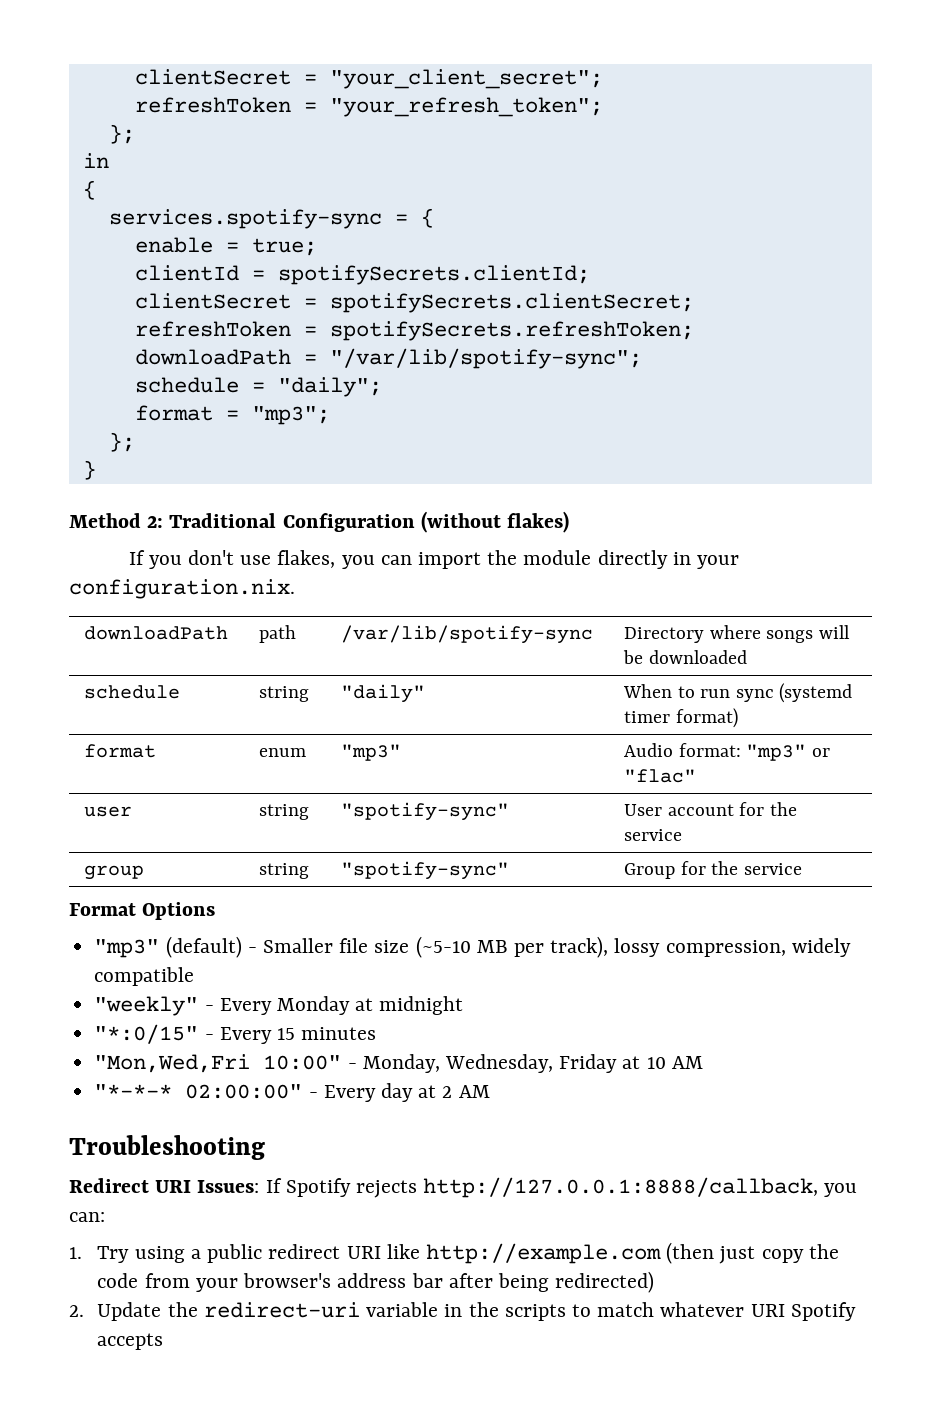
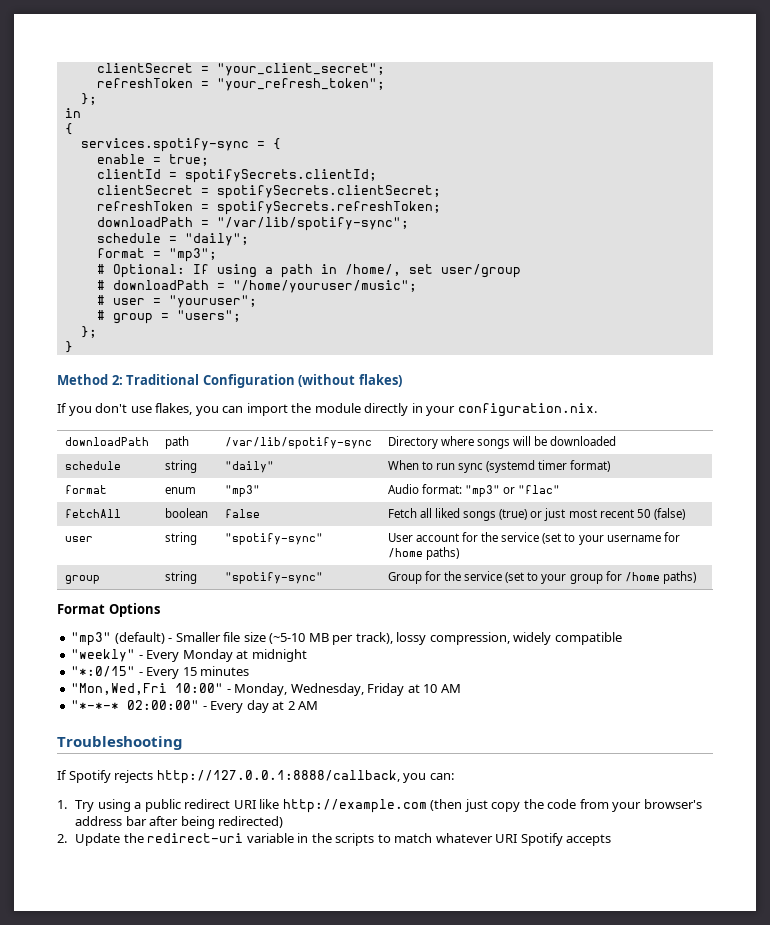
+ # Optional: If using a path in /home/, set user/group
+ # downloadPath = "/home/youruser/music";
+ # user = "youruser";
+ # group = "users";
+ fetchAll | boolean | false | Fetch all liked songs (true) or just most recent 50 (false)
- user | string | "spotify-sync" | User account for the service
+ user | string | "spotify-sync" | User account for the service (set to your username for /home paths)
- group | string | "spotify-sync" | Group for the service
+ group | string | "spotify-sync" | Group for the service (set to your group for /home paths)
- Redirect URI Issues: If Spotify rejects http://127.0.0.1:8888/callback, you can:
+ If Spotify rejects http://127.0.0.1:8888/callback, you can:

